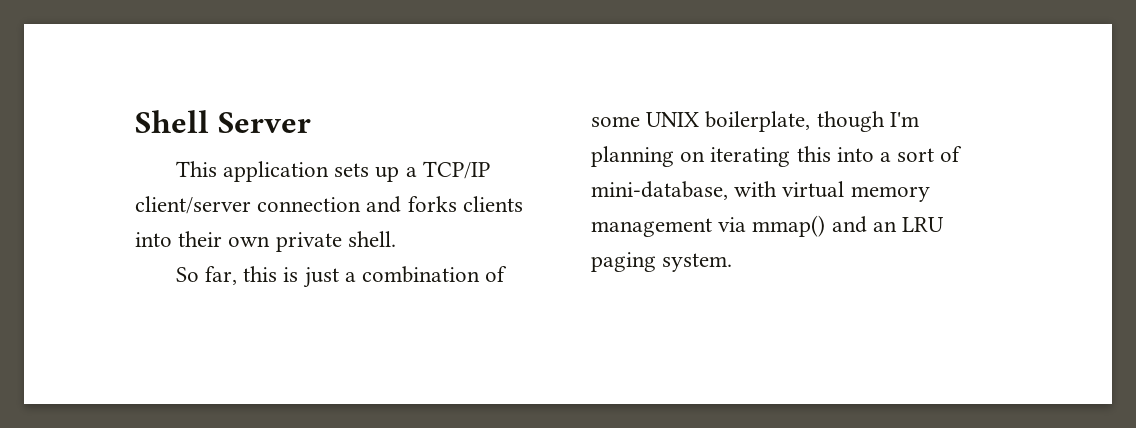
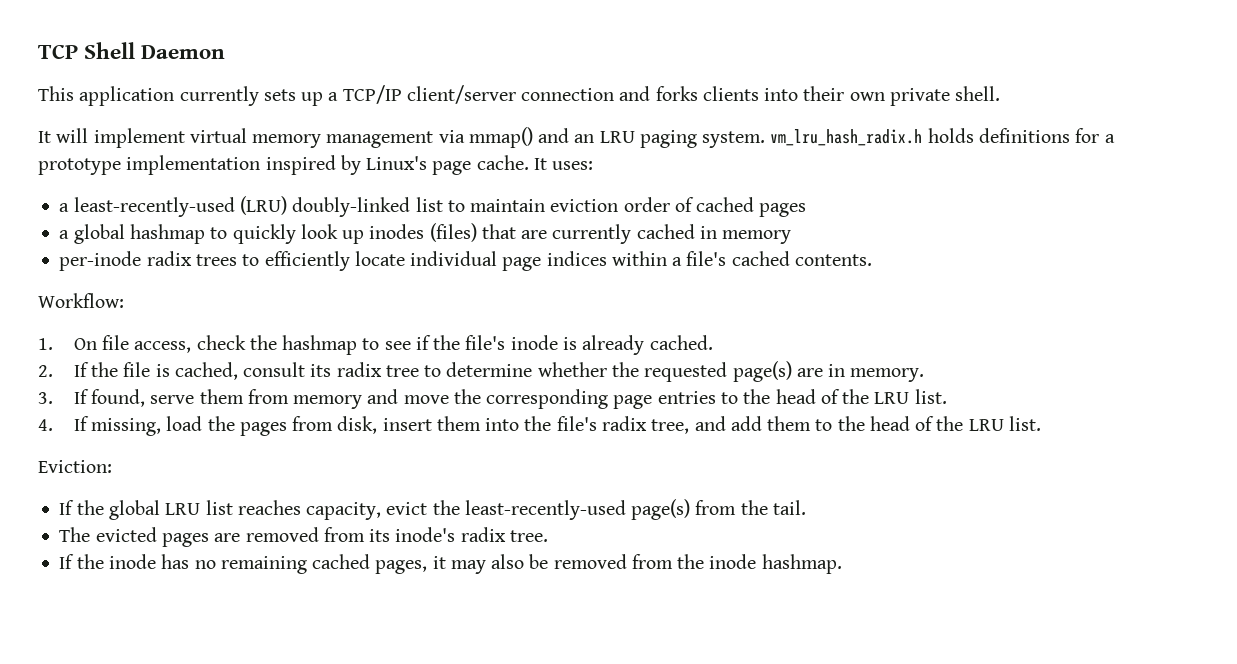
- Shell Server
+ TCP Shell Daemon
- This application sets up a TCP/IP client/server connection and forks clients into their own private shell.
+ This application currently sets up a TCP/IP client/server connection and forks clients into their own private shell.
- So far, this is just a combination of some UNIX boilerplate, though I'm planning on iterating this into a sort of mini-database, with virtual memory management via mmap() and an LRU paging system.
+ It will implement virtual memory management via mmap() and an LRU paging system. vm_lru_hash_radix.h holds definitions for a prototype implementation inspired by Linux's page cache. It uses:
+ a least-recently-used (LRU) doubly-linked list to maintain eviction order of cached pages
+ a global hashmap to quickly look up inodes (files) that are currently cached in memory
+ per-inode radix trees to efficiently locate individual page indices within a file's cached contents.
+ Workflow:
+ 1. On file access, check the hashmap to see if the file's inode is already cached.
+ 2. If the file is cached, consult its radix tree to determine whether the requested page(s) are in memory.
+ 3. If found, serve them from memory and move the corresponding page entries to the head of the LRU list.
+ 4. If missing, load the pages from disk, insert them into the file's radix tree, and add them to the head of the LRU list.
+ Eviction:
+ If the global LRU list reaches capacity, evict the least-recently-used page(s) from the tail.
+ The evicted pages are removed from its inode's radix tree.
+ If the inode has no remaining cached pages, it may also be removed from the inode hashmap.

